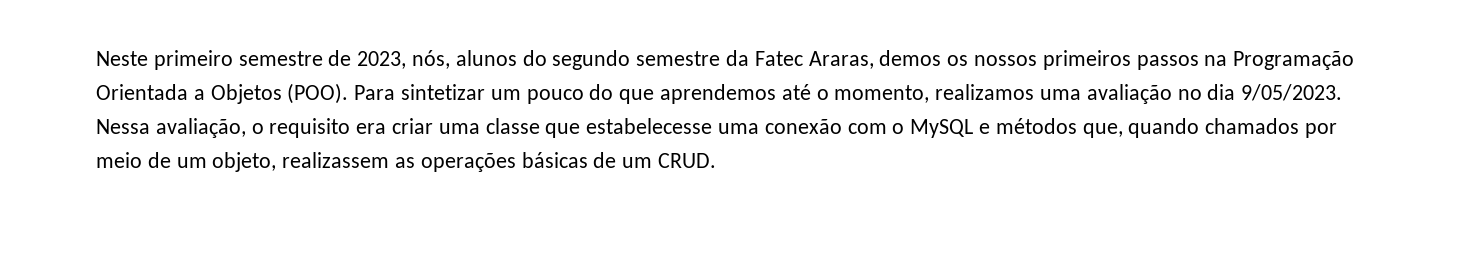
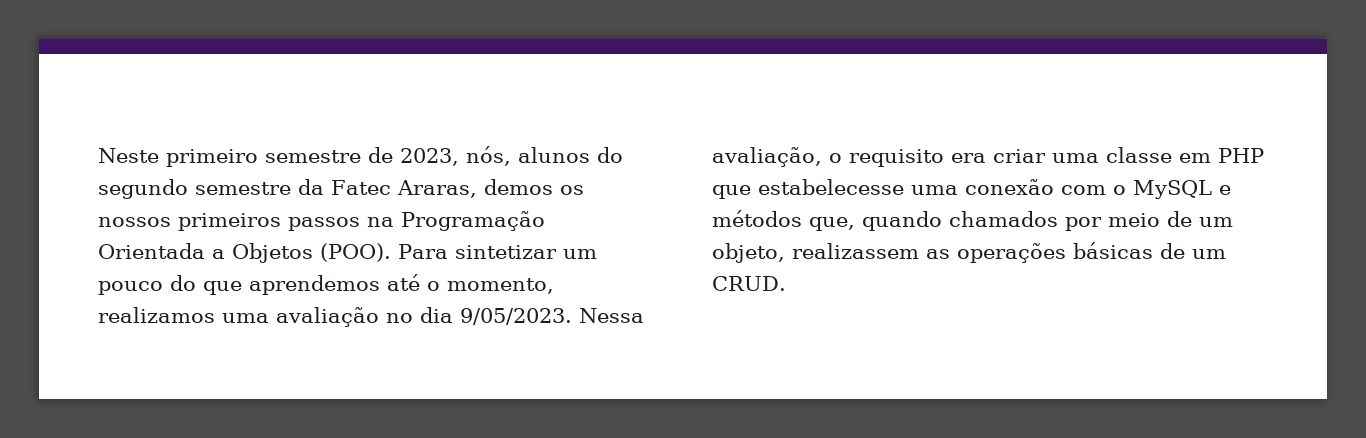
- Nessa avaliação, o requisito era criar uma classe que estabelecesse uma conexão com o MySQL e métodos que, quando chamados por meio de um objeto, realizassem as operações básicas de um CRUD.
+ Nessa avaliação, o requisito era criar uma classe em PHP que estabelecesse uma conexão com o MySQL e métodos que, quando chamados por meio de um objeto, realizassem as operações básicas de um CRUD.

